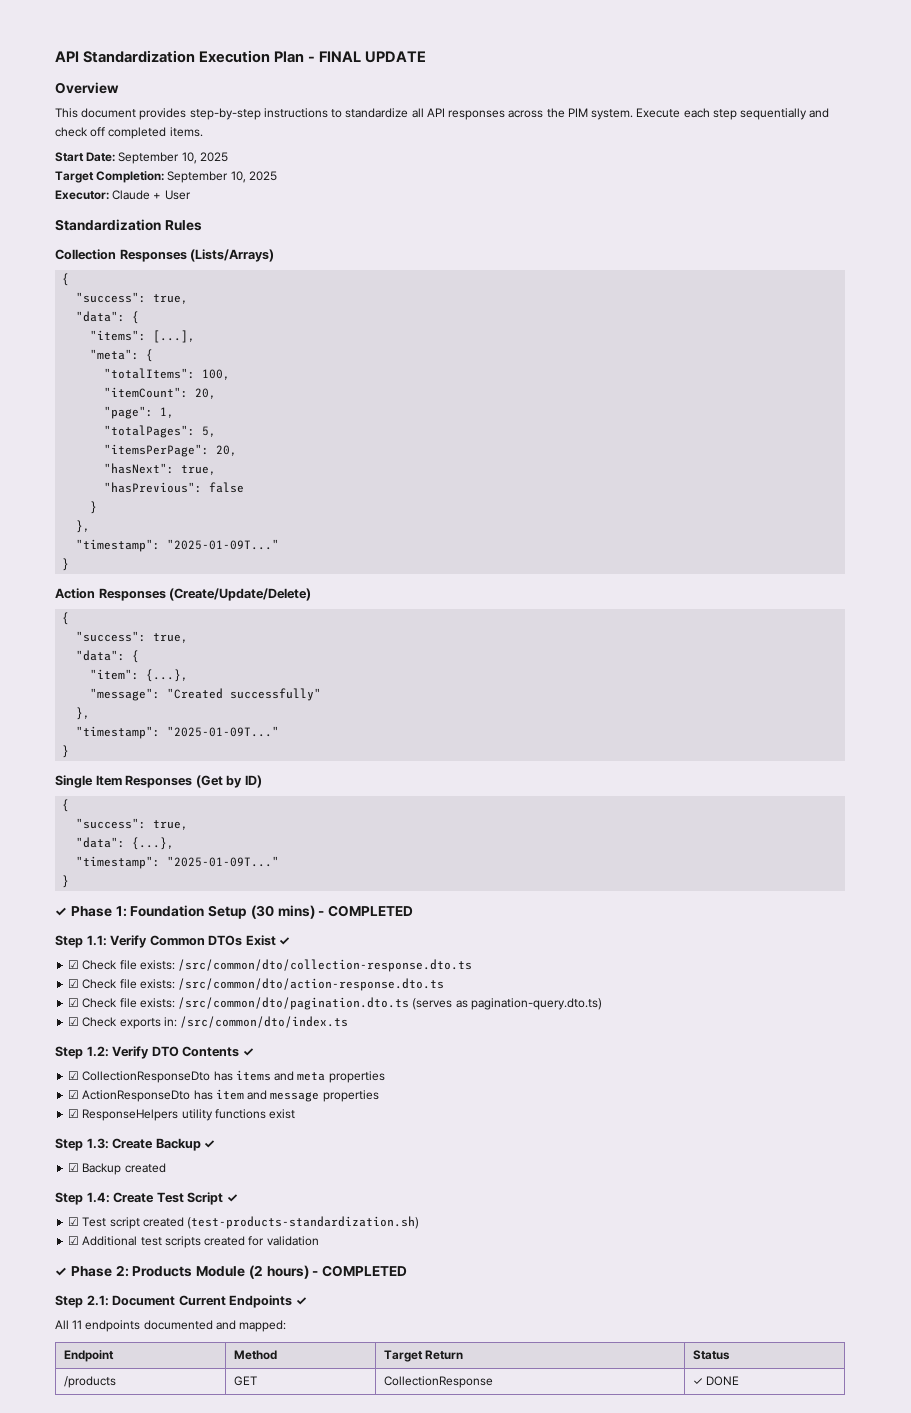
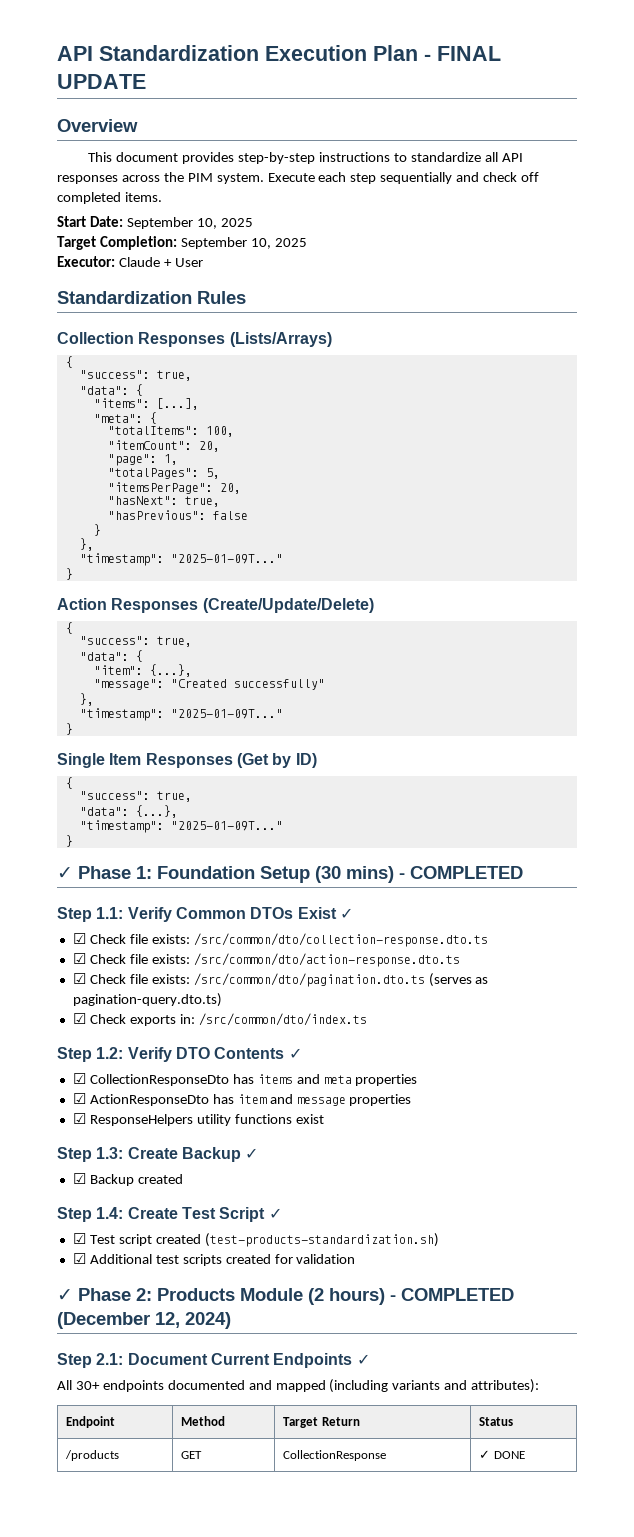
- ✓ Phase 2: Products Module (2 hours) - COMPLETED
+ ✓ Phase 2: Products Module (2 hours) - COMPLETED (December 12, 2024)
- All 11 endpoints documented and mapped:
+ All 30+ endpoints documented and mapped (including variants and attributes):

